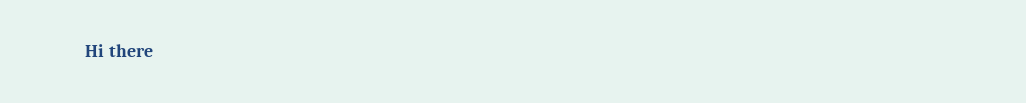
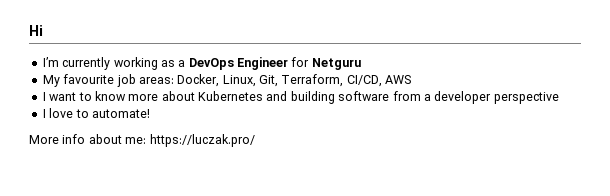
- Hi there
+ Hi
+ I’m currently working as a DevOps Engineer for Netguru
+ My favourite job areas: Docker, Linux, Git, Terraform, CI/CD, AWS
+ I want to know more about Kubernetes and building software from a developer perspective
+ I love to automate!
+ More info about me: https://luczak.pro/

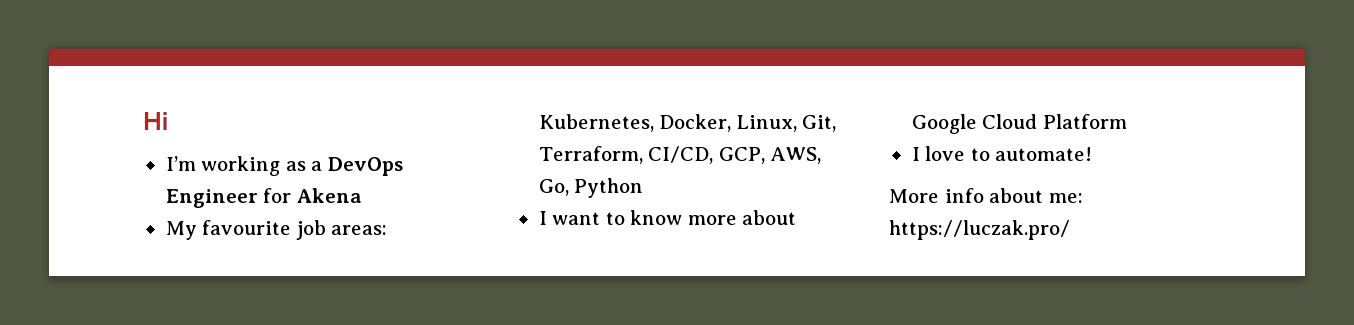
- I’m currently working as a DevOps Engineer for Netguru
+ I’m working as a DevOps Engineer for Akena
- My favourite job areas: Docker, Linux, Git, Terraform, CI/CD, AWS
+ My favourite job areas: Kubernetes, Docker, Linux, Git, Terraform, CI/CD, GCP, AWS, Go, Python
- I want to know more about Kubernetes and building software from a developer perspective
+ I want to know more about Google Cloud Platform

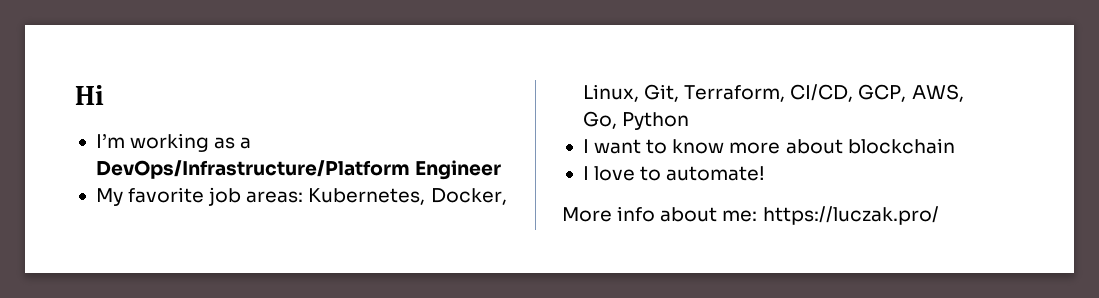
- I’m working as a DevOps Engineer for Akena
+ I’m working as a DevOps/Infrastructure/Platform Engineer
- My favourite job areas: Kubernetes, Docker, Linux, Git, Terraform, CI/CD, GCP, AWS, Go, Python
+ My favorite job areas: Kubernetes, Docker, Linux, Git, Terraform, CI/CD, GCP, AWS, Go, Python
- I want to know more about Google Cloud Platform
+ I want to know more about blockchain

